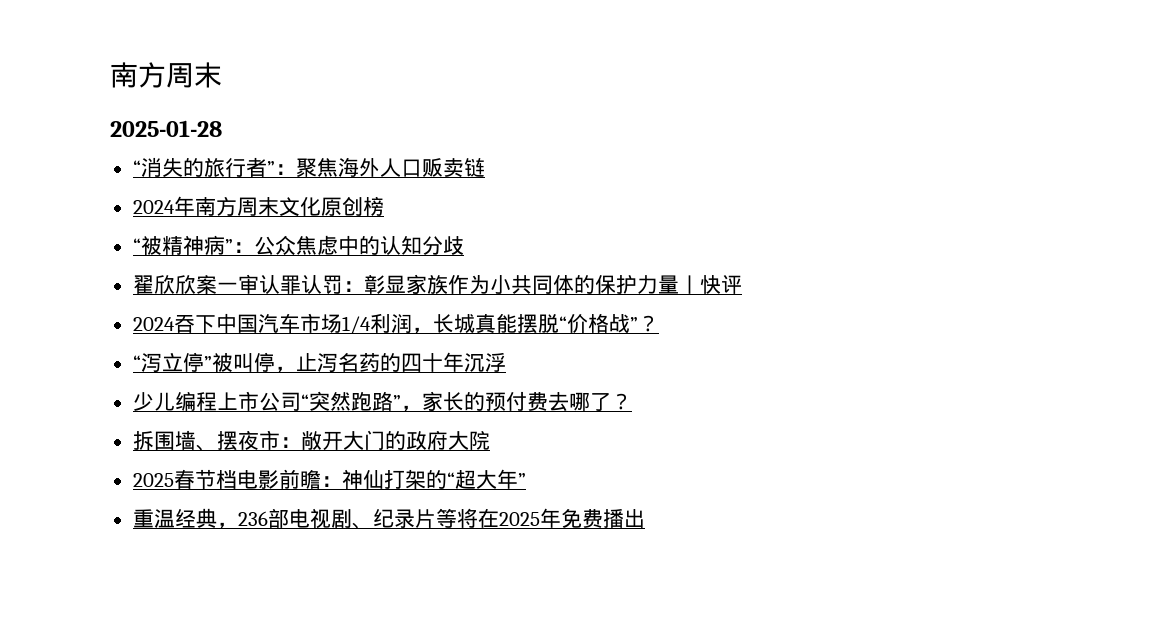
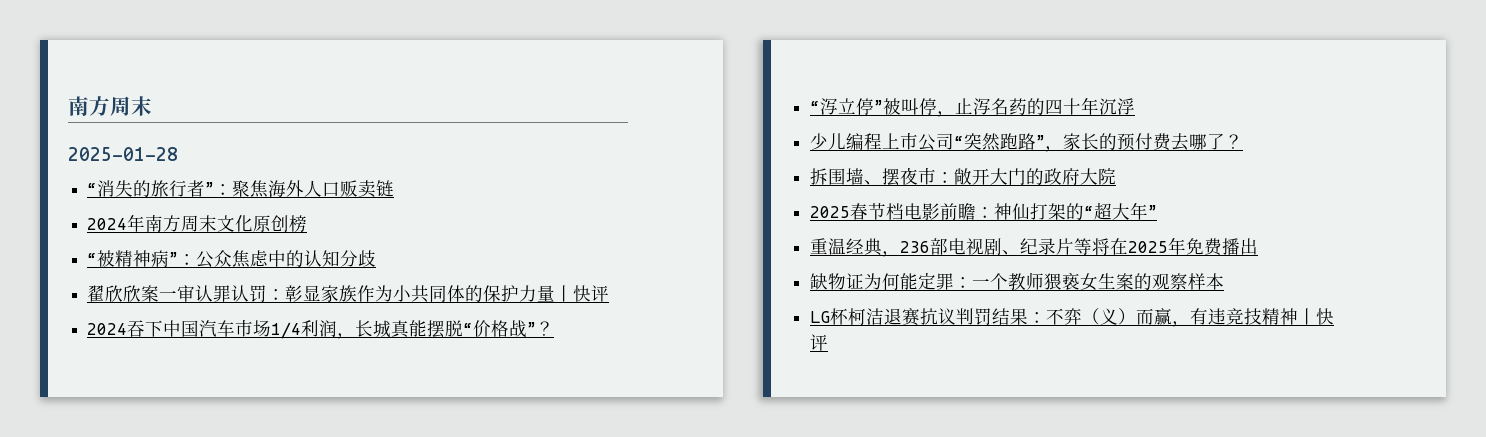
+ 缺物证为何能定罪：一个教师猥亵女生案的观察样本
+ LG杯柯洁退赛抗议判罚结果：不弈（义）而赢，有违竞技精神丨快评

